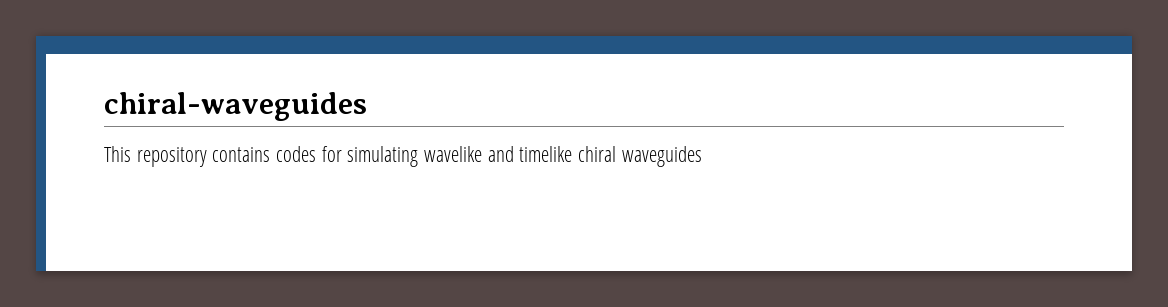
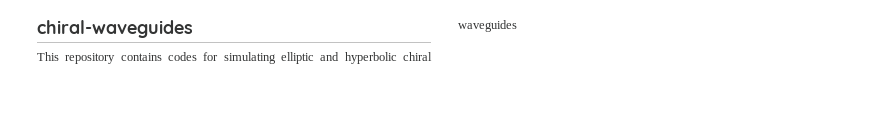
- This repository contains codes for simulating wavelike and timelike chiral waveguides
+ This repository contains codes for simulating elliptic and hyperbolic chiral waveguides

